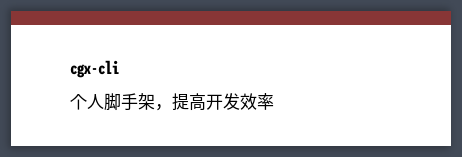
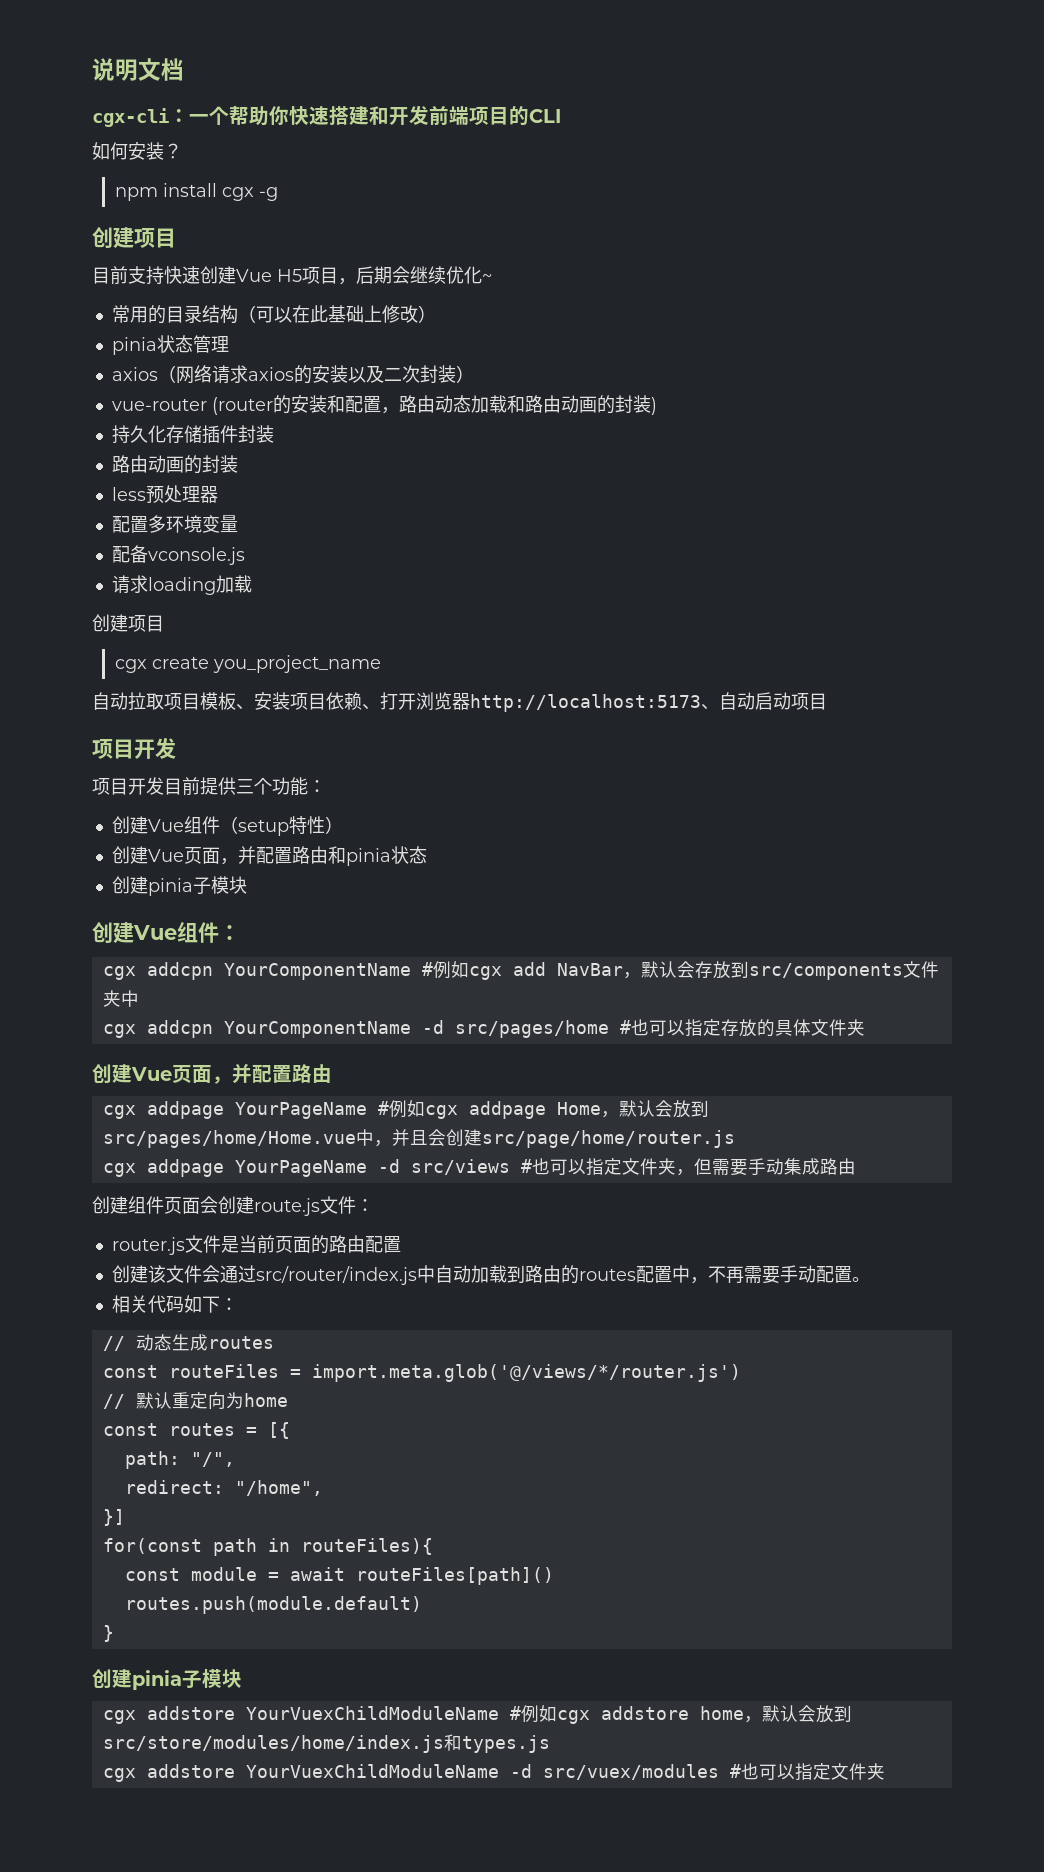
+ 说明文档
- cgx-cli
- 个人脚手架，提高开发效率
+ cgx-cli：一个帮助你快速搭建和开发前端项目的CLI
+ 如何安装？
+ npm install cgx -g
+ 创建项目
+ 目前支持快速创建Vue H5项目，后期会继续优化~
+ 常用的目录结构（可以在此基础上修改）
+ pinia状态管理
+ axios（网络请求axios的安装以及二次封装）
+ vue-router (router的安装和配置，路由动态加载和路由动画的封装)
+ 持久化存储插件封装
+ 路由动画的封装
+ less预处理器
+ 配置多环境变量
+ 配备vconsole.js
+ 请求loading加载
+ 创建项目
+ cgx create you_project_name
+ 自动拉取项目模板、安装项目依赖、打开浏览器http://localhost:5173、自动启动项目
+ 项目开发
+ 项目开发目前提供三个功能：
+ 创建Vue组件（setup特性）
+ 创建Vue页面，并配置路由和pinia状态
+ 创建pinia子模块
+ 创建Vue组件：
+ cgx addcpn YourComponentName #例如cgx add NavBar，默认会存放到src/components文件夹中
+ cgx addcpn YourComponentName -d src/pages/home #也可以指定存放的具体文件夹
+ 创建Vue页面，并配置路由
+ cgx addpage YourPageName #例如cgx addpage Home，默认会放到src/pages/home/Home.vue中，并且会创建src/page/home/router.js
+ cgx addpage YourPageName -d src/views #也可以指定文件夹，但需要手动集成路由
+ 创建组件页面会创建route.js文件：
+ router.js文件是当前页面的路由配置
+ 创建该文件会通过src/router/index.js中自动加载到路由的routes配置中，不再需要手动配置。
+ 相关代码如下：
+ // 动态生成routes
+ const routeFiles = import.meta.glob('@/views/*/router.js')
+ // 默认重定向为home
+ const routes = [{
+ path: "/",
+ redirect: "/home",
+ }]
+ for(const path in routeFiles){
+ const module = await routeFiles[path]()
+ routes.push(module.default)
+ }
+ 创建pinia子模块
+ cgx addstore YourVuexChildModuleName #例如cgx addstore home，默认会放到src/store/modules/home/index.js和types.js
+ cgx addstore YourVuexChildModuleName -d src/vuex/modules #也可以指定文件夹

